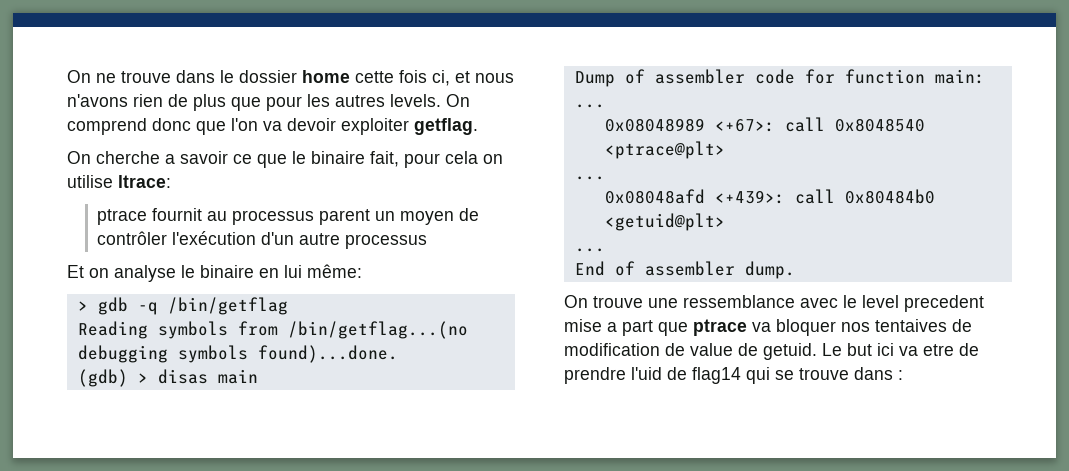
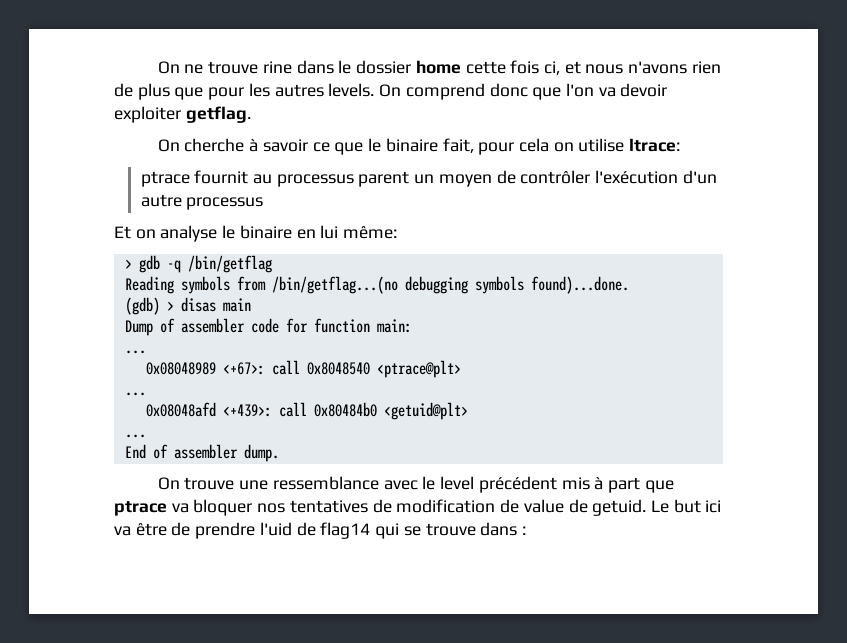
- On ne trouve dans le dossier home cette fois ci, et nous n'avons rien de plus que pour les autres levels.
+ On ne trouve rine dans le dossier home cette fois ci, et nous n'avons rien de plus que pour les autres levels.
- On cherche a savoir ce que le binaire fait, pour cela on utilise ltrace:
+ On cherche à savoir ce que le binaire fait, pour cela on utilise ltrace:
- On trouve une ressemblance avec le level precedent mise a part que ptrace va bloquer nos tentaives de modification de value de getuid.
+ On trouve une ressemblance avec le level précédent mis à part que ptrace va bloquer nos tentatives de modification de value de getuid.
- Le but ici va etre de prendre l'uid de flag14 qui se trouve dans :
+ Le but ici va être de prendre l'uid de flag14 qui se trouve dans :

